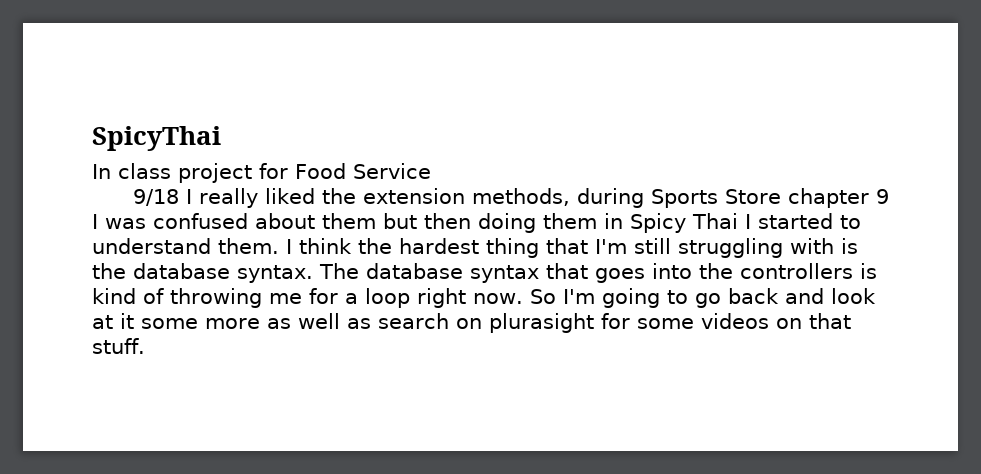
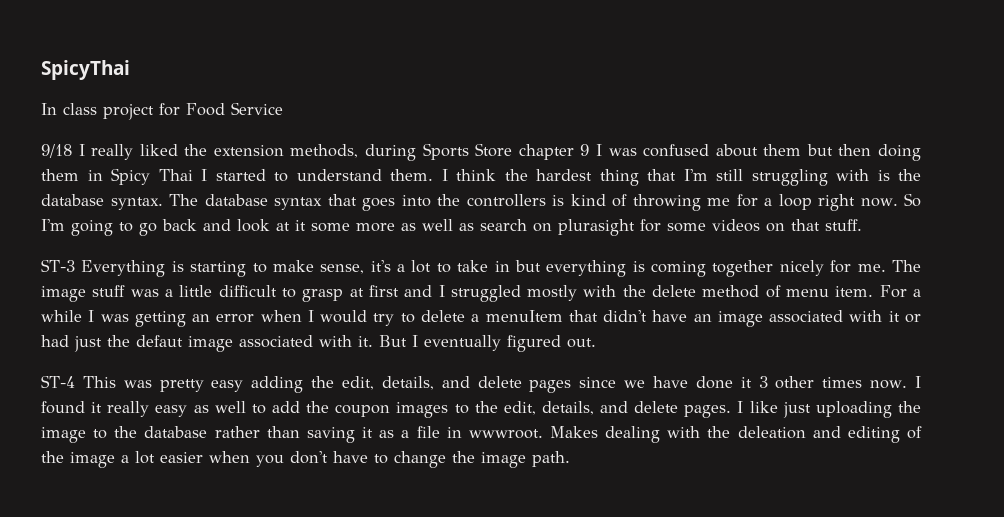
+ ST-3 Everything is starting to make sense, it's a lot to take in but everything is coming together nicely for me. The image stuff was a little difficult to grasp at first and I struggled mostly with the delete method of menu item. For a while I was getting an error when I would try to delete a menuItem that didn't have an image associated with it or had just the defaut image associated with it. But I eventually figured out.
+ ST-4 This was pretty easy adding the edit, details, and delete pages since we have done it 3 other times now. I found it really easy as well to add the coupon images to the edit, details, and delete pages. I like just uploading the image to the database rather than saving it as a file in wwwroot. Makes dealing with the deleation and editing of the image a lot easier when you don't have to change the image path.

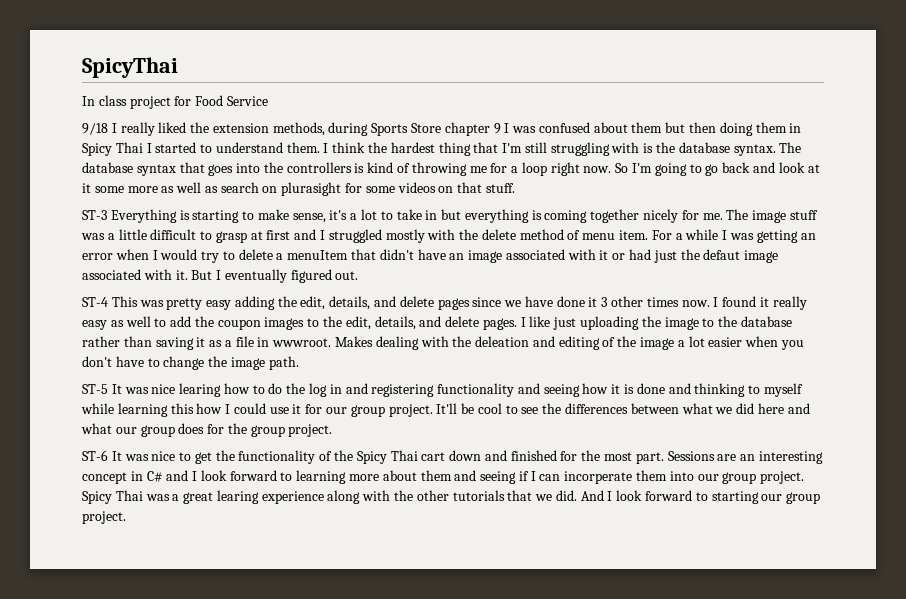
+ ST-5 It was nice learing how to do the log in and registering functionality and seeing how it is done and thinking to myself while learning this how I could use it for our group project. It'll be cool to see the differences between what we did here and what our group does for the group project.
+ ST-6 It was nice to get the functionality of the Spicy Thai cart down and finished for the most part. Sessions are an interesting concept in C# and I look forward to learning more about them and seeing if I can incorperate them into our group project. Spicy Thai was a great learing experience along with the other tutorials that we did. And I look forward to starting our group project.

